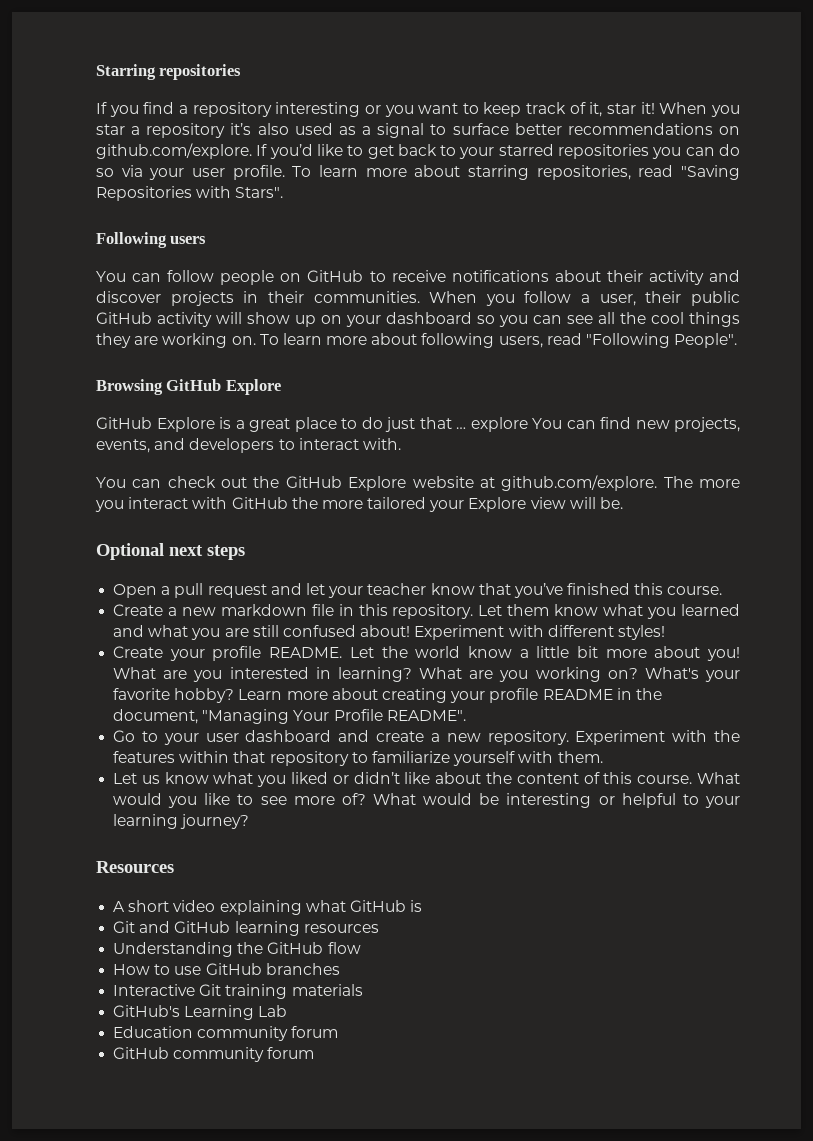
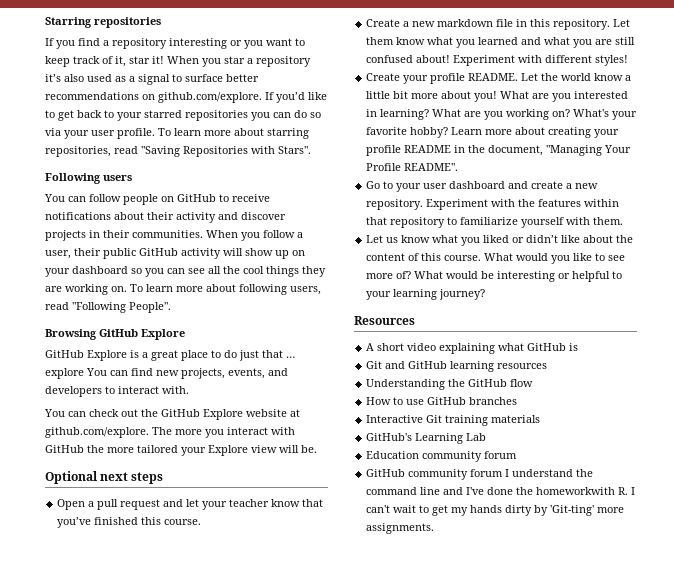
- GitHub community forum
+ GitHub community forum I understand the command line and I've done the homeworkwith R. I can't wait to get my hands dirty by 'Git-ting' more assignments.

